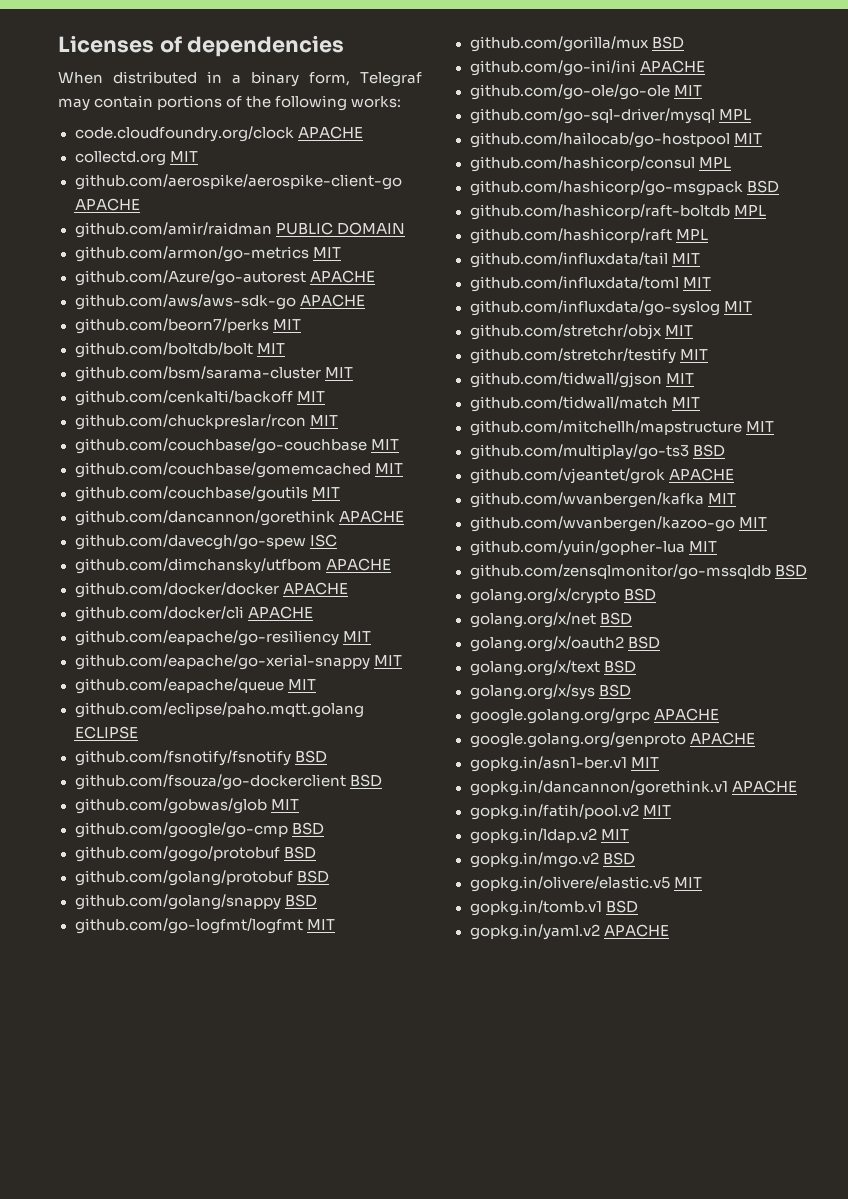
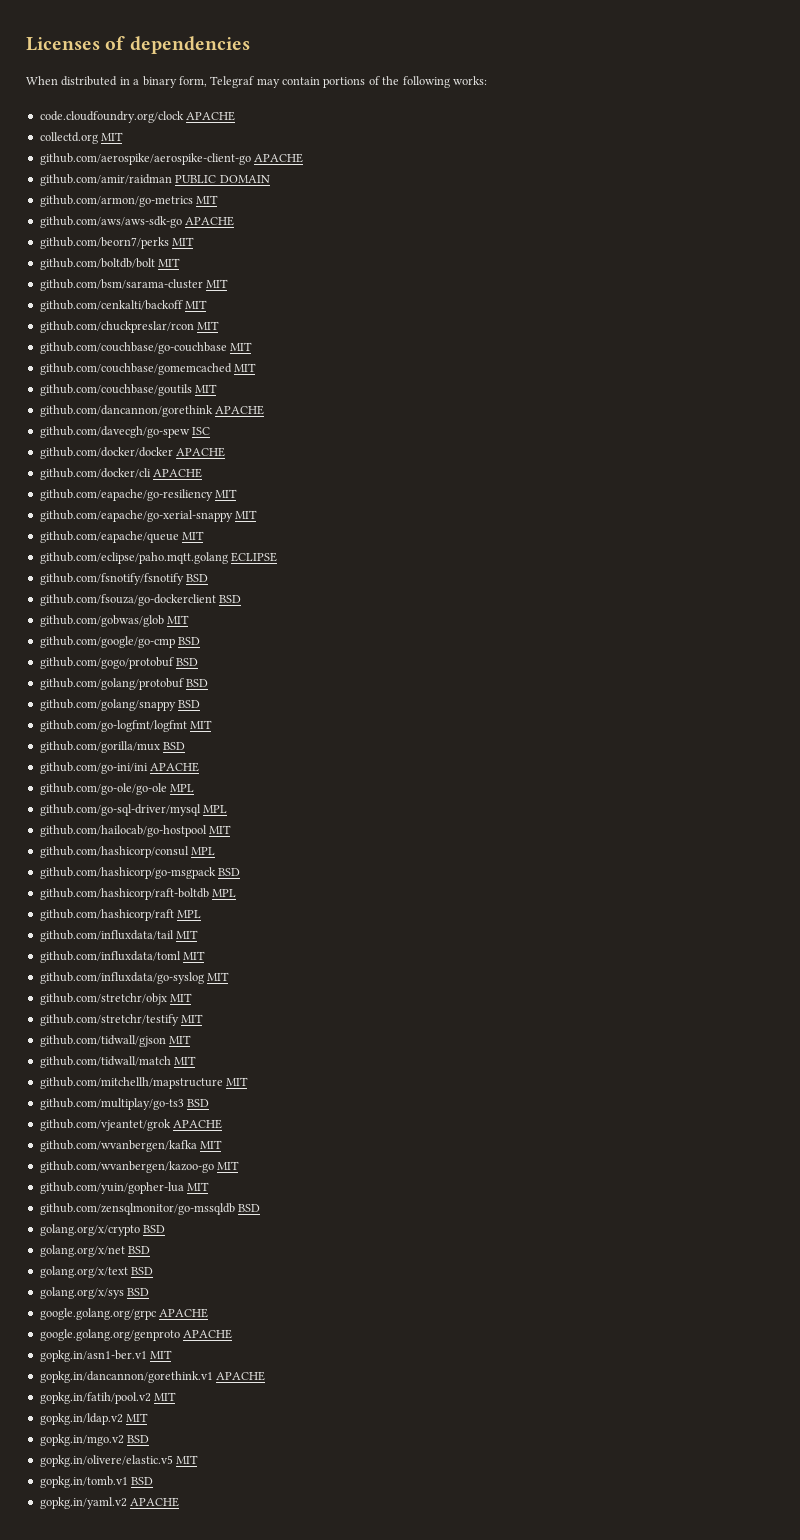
- github.com/Azure/go-autorest APACHE
- github.com/dimchansky/utfbom APACHE
- github.com/go-ole/go-ole MIT
+ github.com/go-ole/go-ole MPL
- golang.org/x/oauth2 BSD

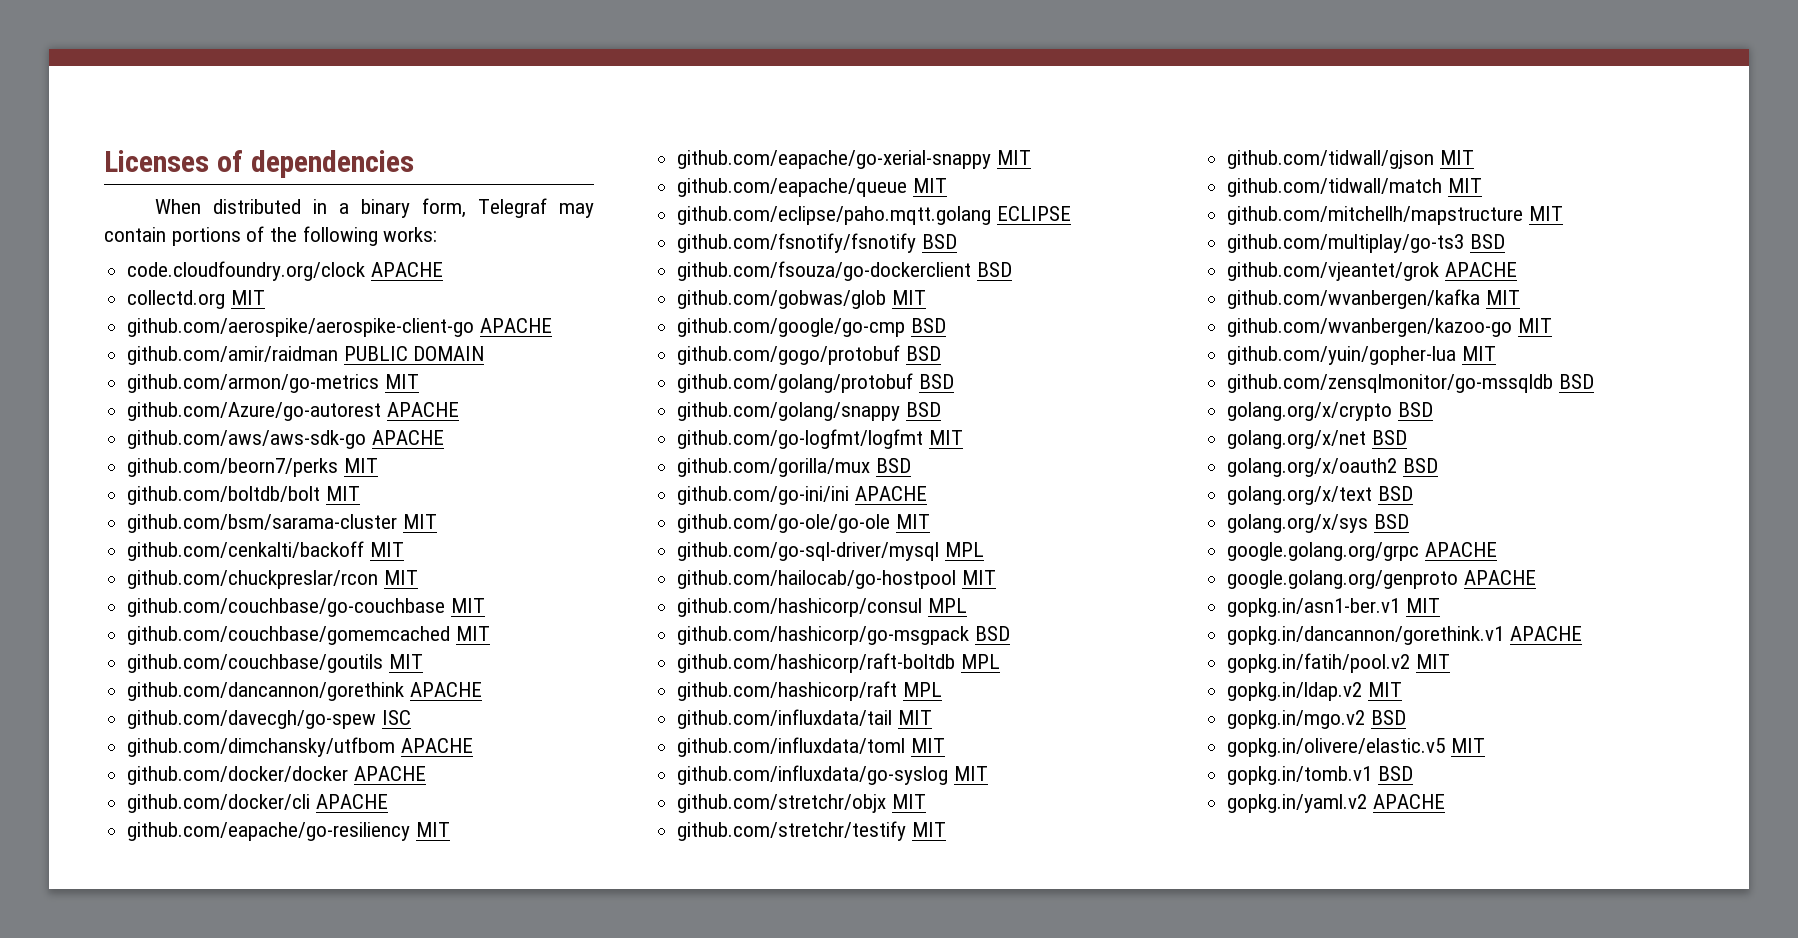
+ github.com/Azure/go-autorest APACHE
+ github.com/dimchansky/utfbom APACHE
- github.com/go-ole/go-ole MPL
+ github.com/go-ole/go-ole MIT
+ golang.org/x/oauth2 BSD

